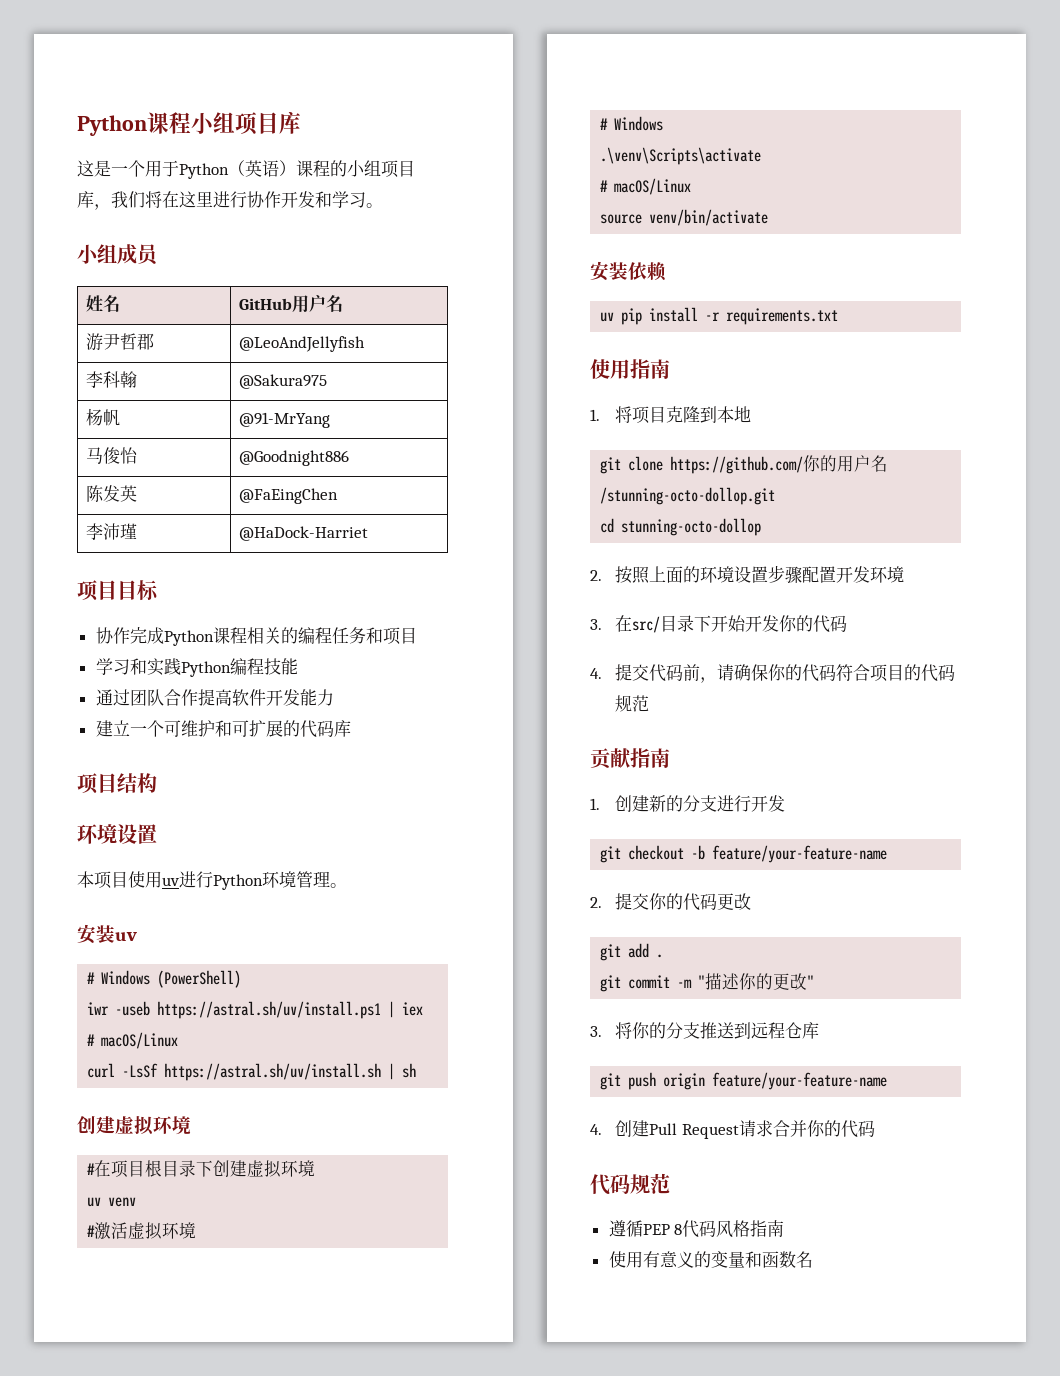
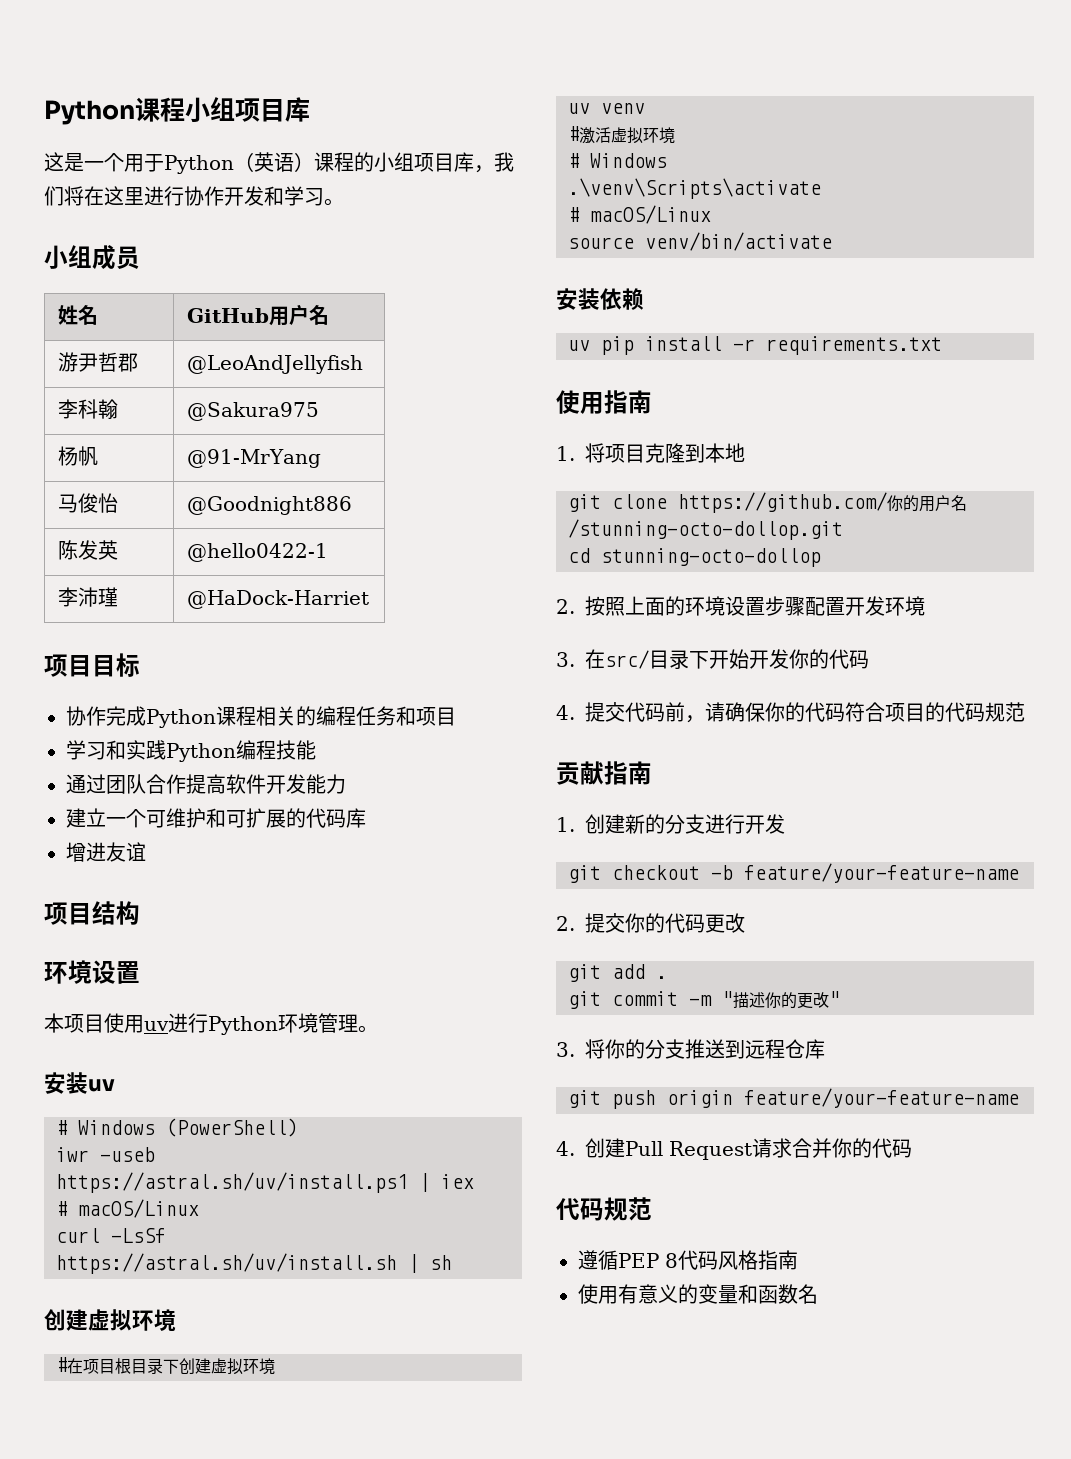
- 陈发英 | @FaEingChen
+ 陈发英 | @hello0422-1
+ 增进友谊

